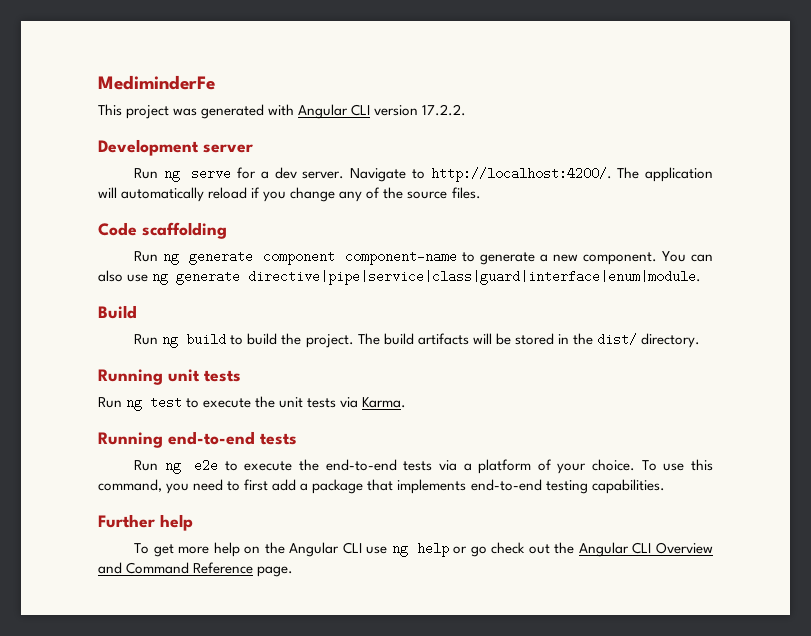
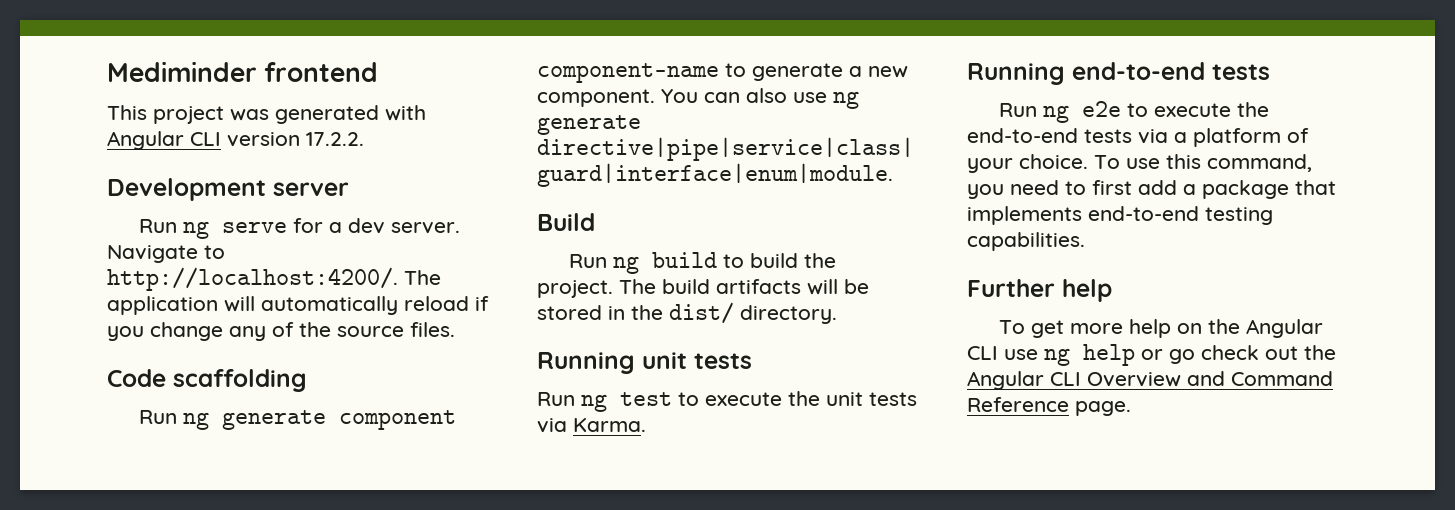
- MediminderFe
+ Mediminder frontend

